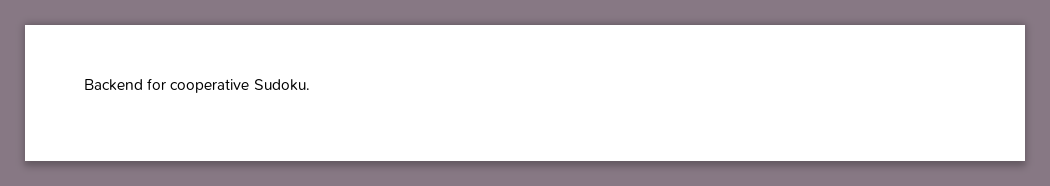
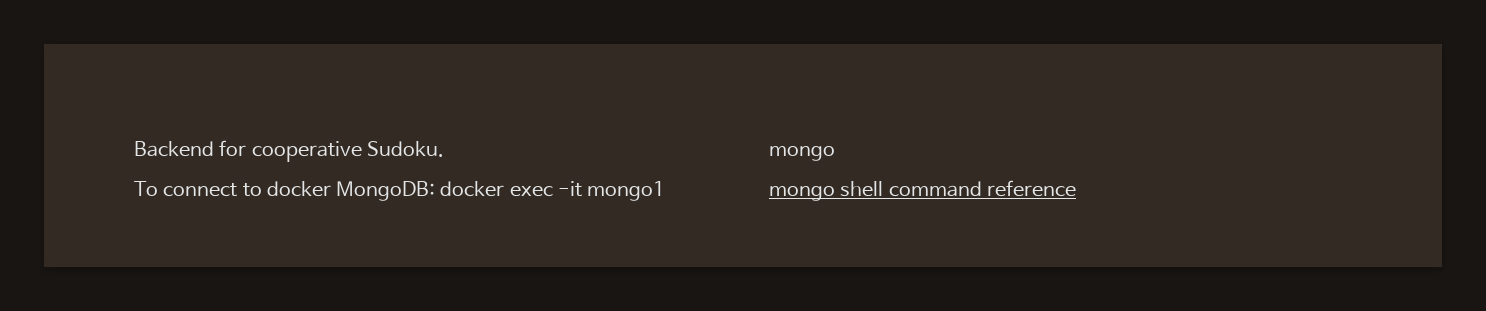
+ To connect to docker MongoDB: docker exec -it mongo1 mongo
+ mongo shell command reference

